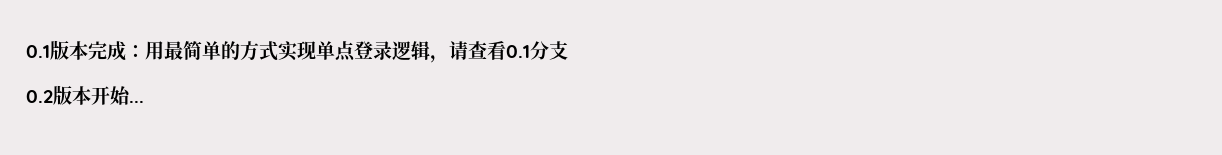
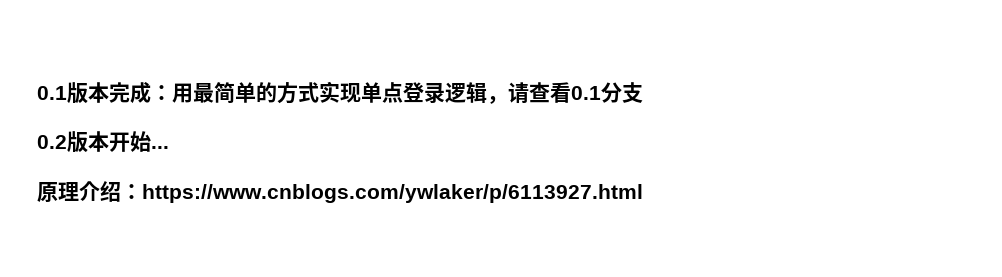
+ 原理介绍：https://www.cnblogs.com/ywlaker/p/6113927.html

